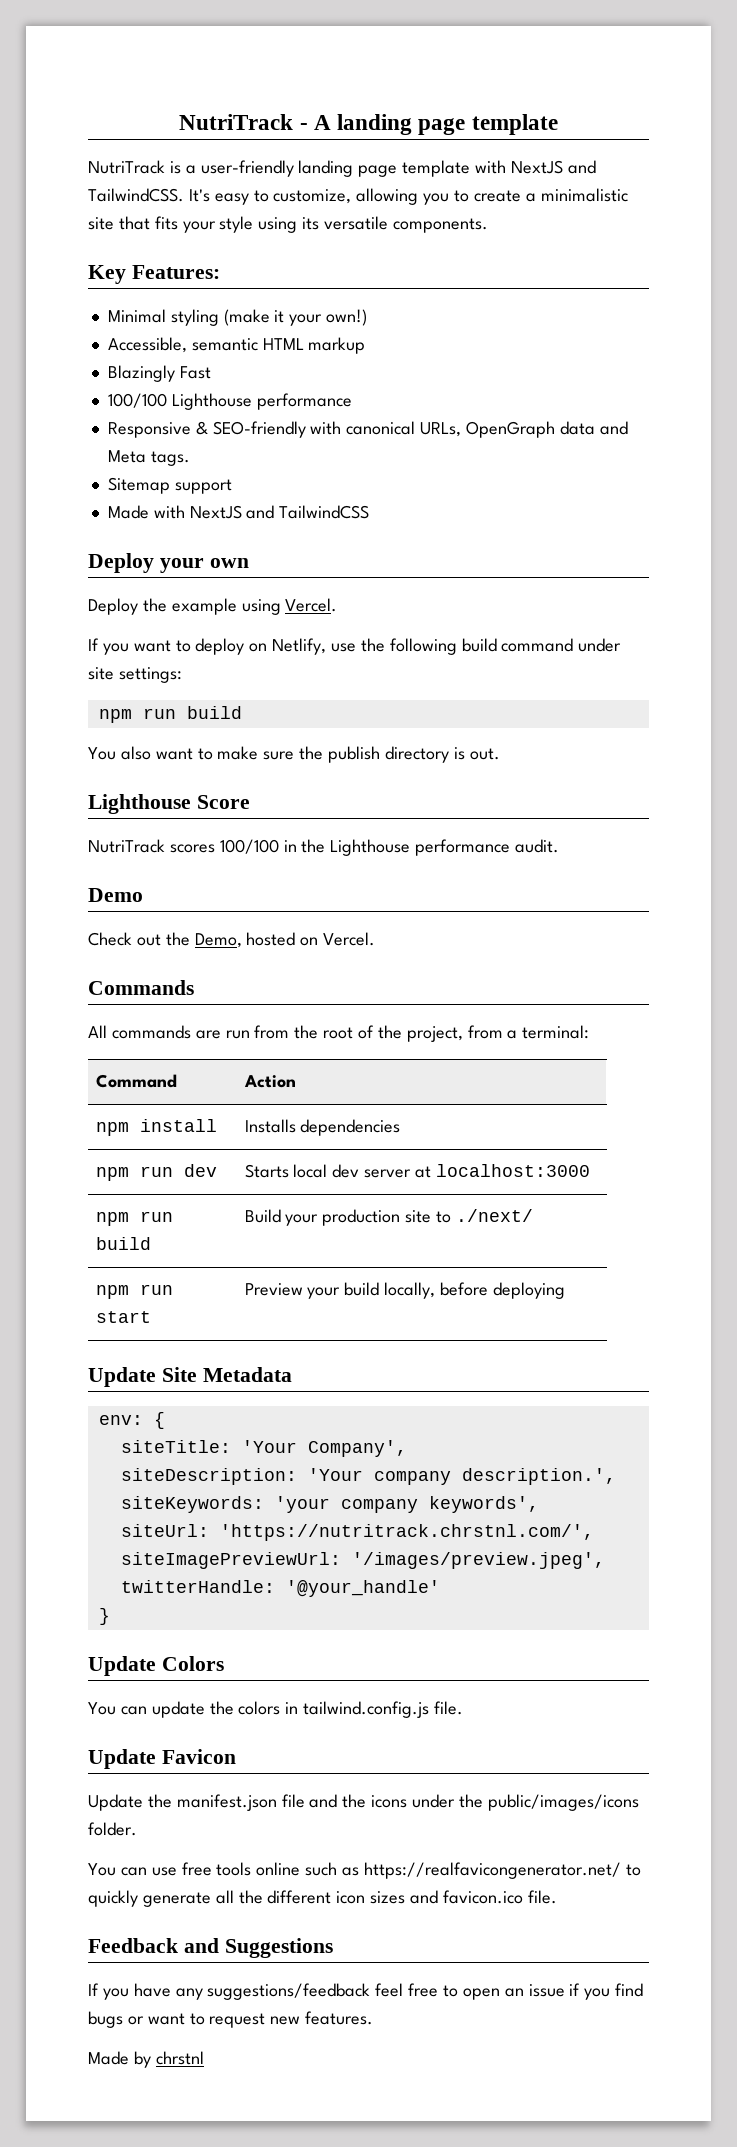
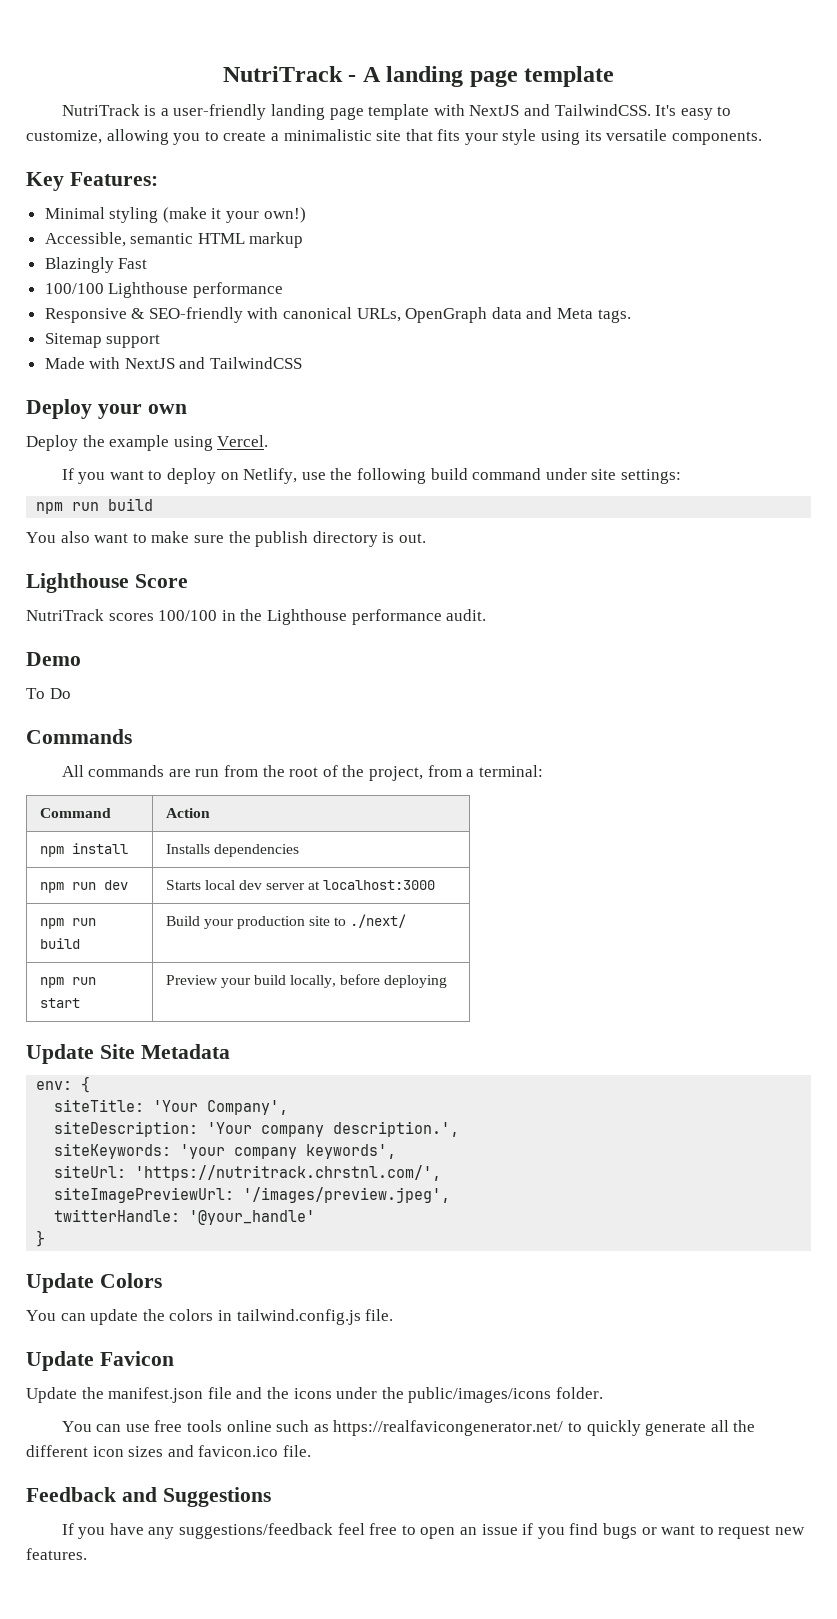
- Check out the Demo, hosted on Vercel.
+ To Do
- Made by chrstnl

